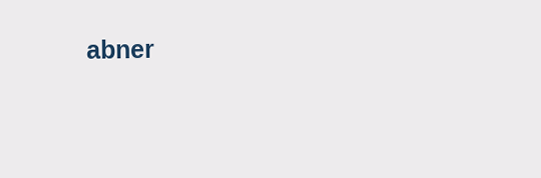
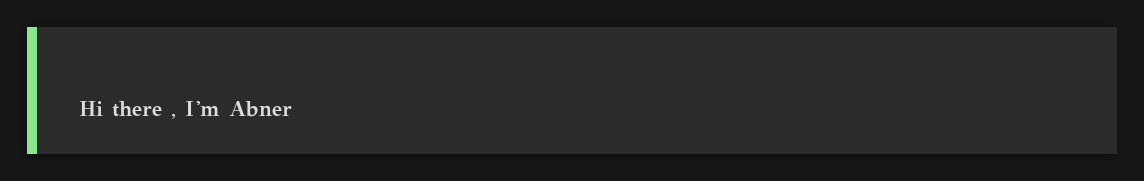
- abner
+ Hi there , I'm Abner

